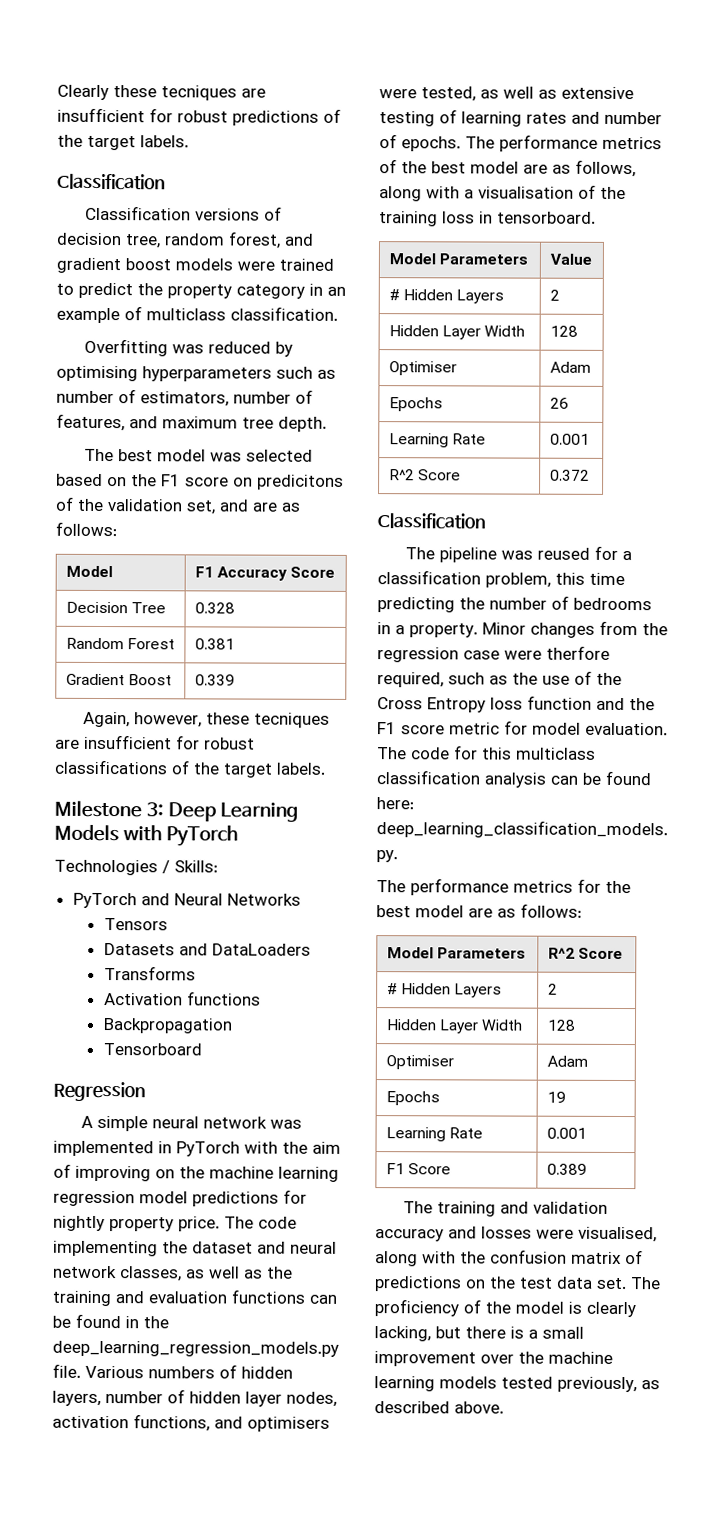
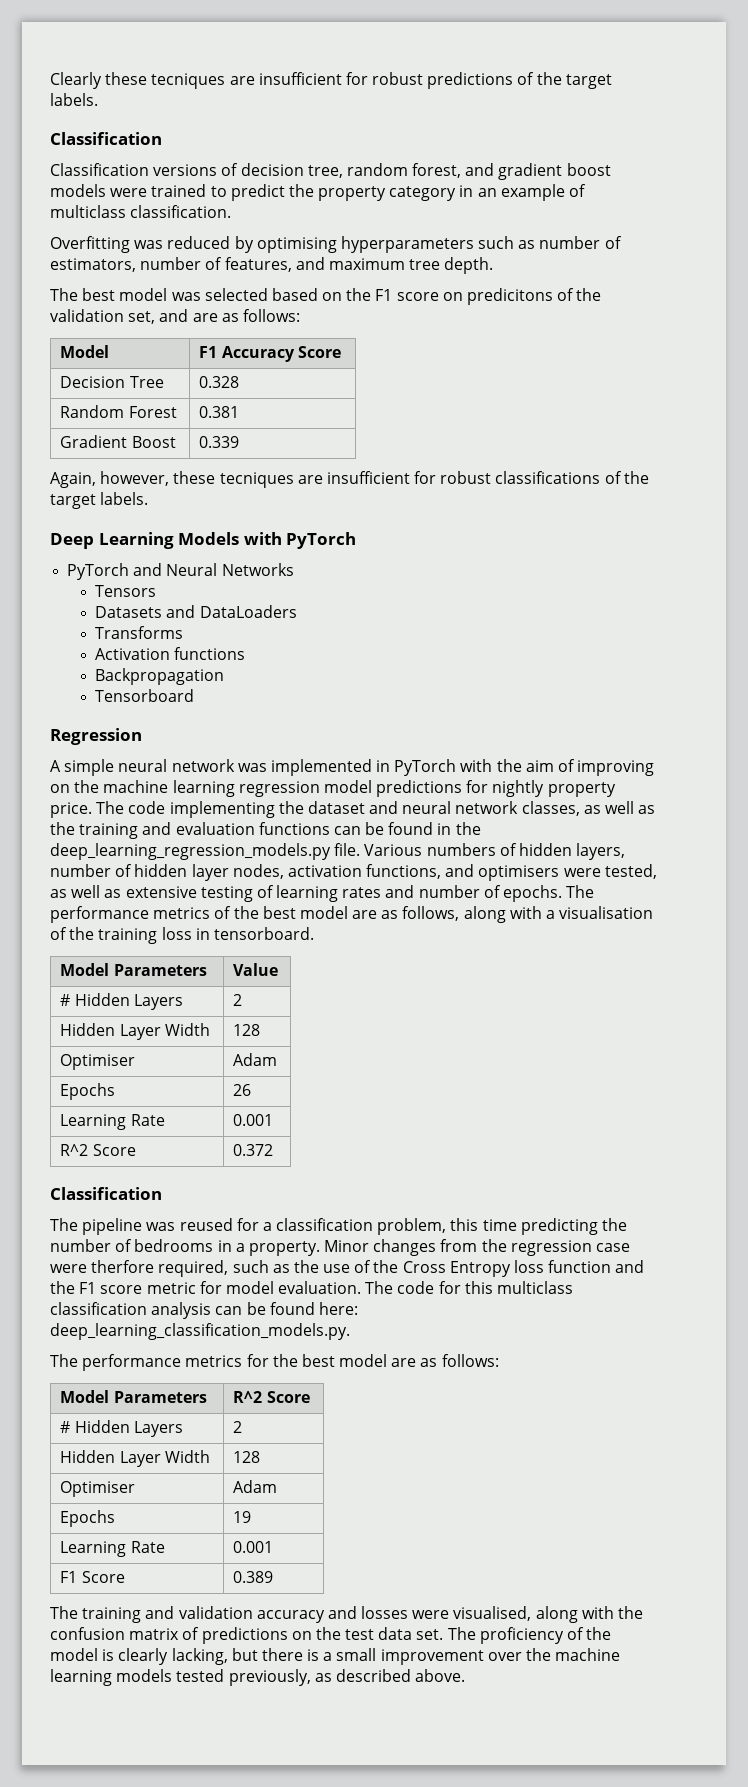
- Milestone 3: Deep Learning Models with PyTorch
+ Deep Learning Models with PyTorch
- Technologies / Skills:

